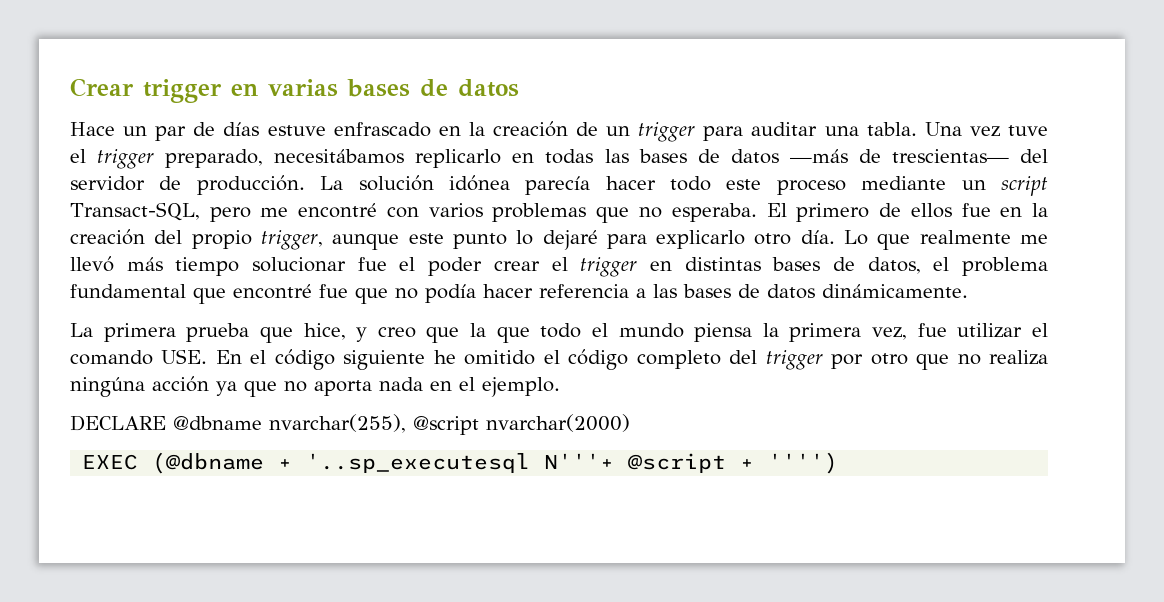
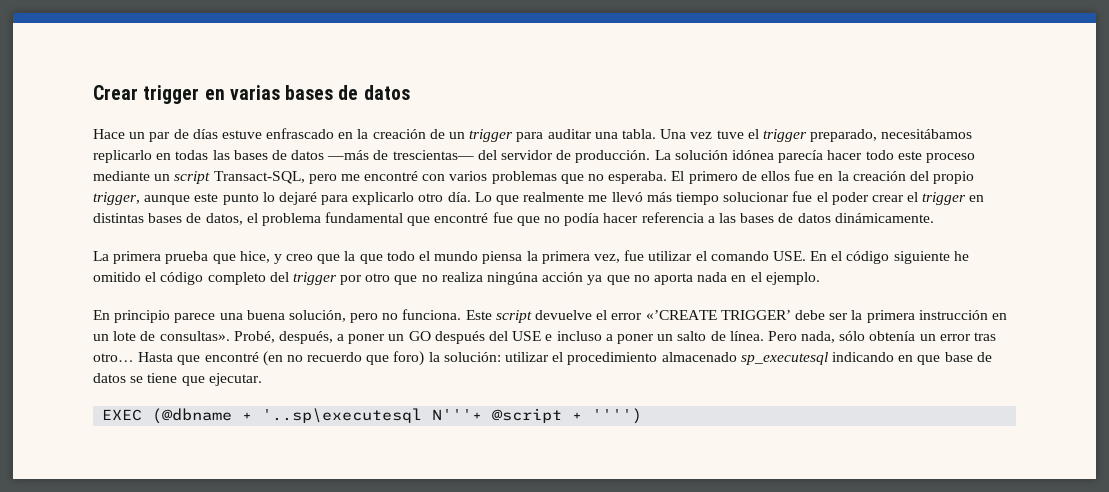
- DECLARE @dbname nvarchar(255), @script nvarchar(2000)
+ En principio parece una buena solución, pero no funciona. Este script devuelve el error «’CREATE TRIGGER’ debe ser la primera instrucción en un lote de consultas». Probé, después, a poner un GO después del USE e incluso a poner un salto de línea. Pero nada, sólo obtenía un error tras otro… Hasta que encontré (en no recuerdo que foro) la solución: utilizar el procedimiento almacenado sp_executesql indicando en que base de datos se tiene que ejecutar.
- EXEC (@dbname + '..sp_executesql N'''+ @script + '''')
+ EXEC (@dbname + '..sp\executesql N'''+ @script + '''')

